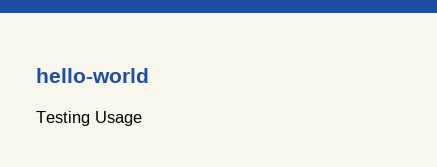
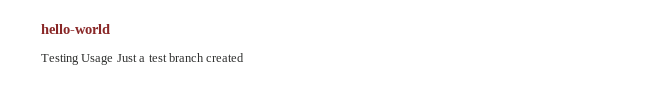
- Testing Usage
+ Testing Usage Just a test branch created

